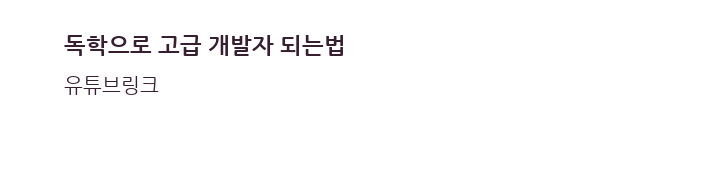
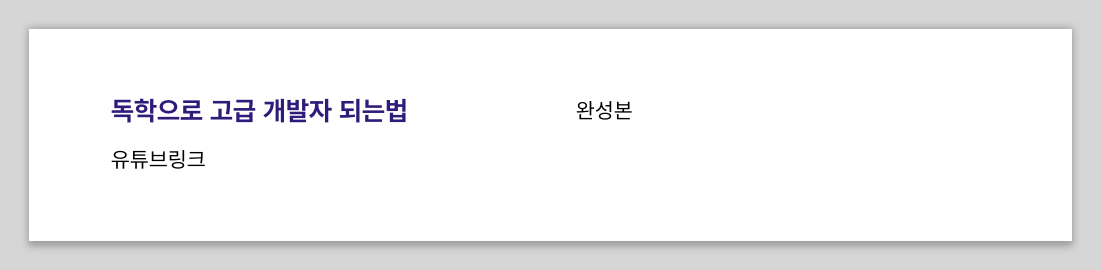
+ 완성본

